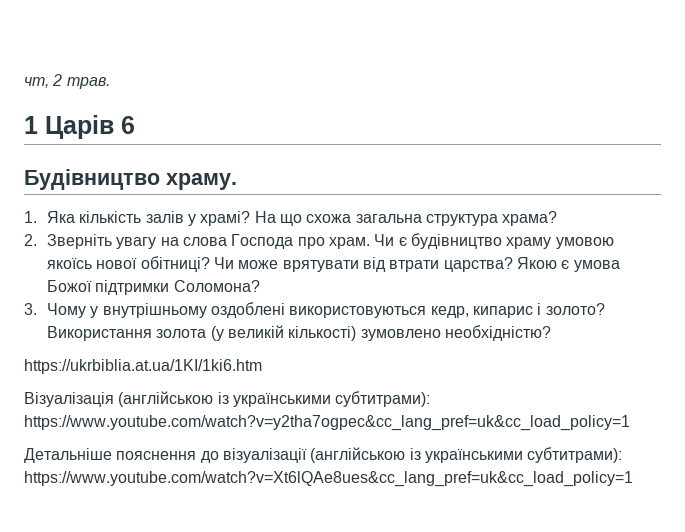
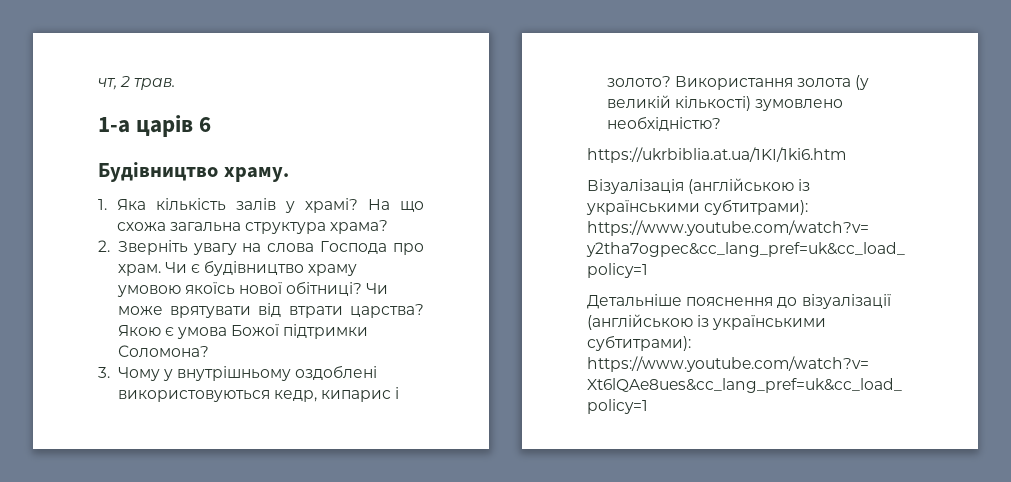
- 1 Царів 6
+ 1-а царів 6

